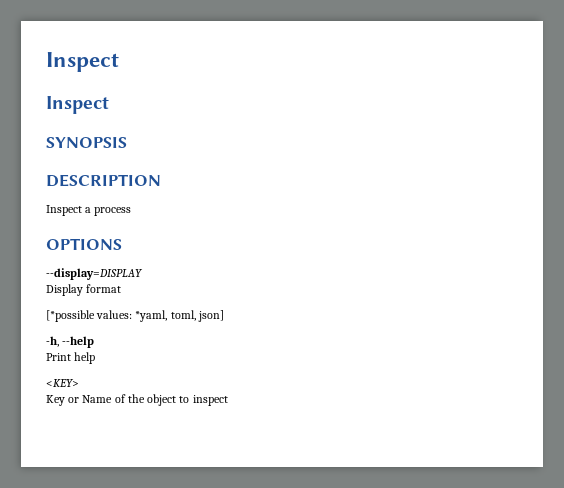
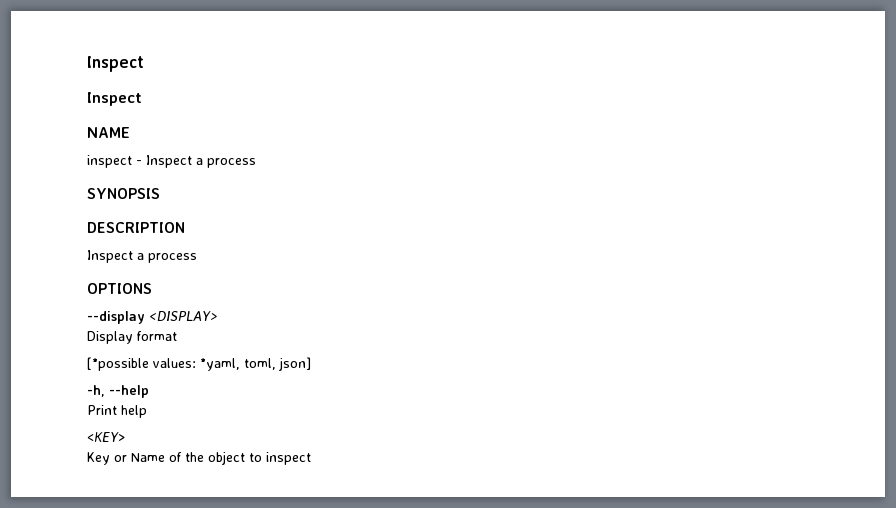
+ NAME
+ inspect - Inspect a process
- --display=DISPLAY
+ --display <DISPLAY>

